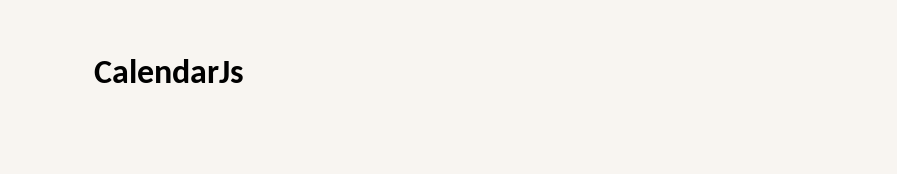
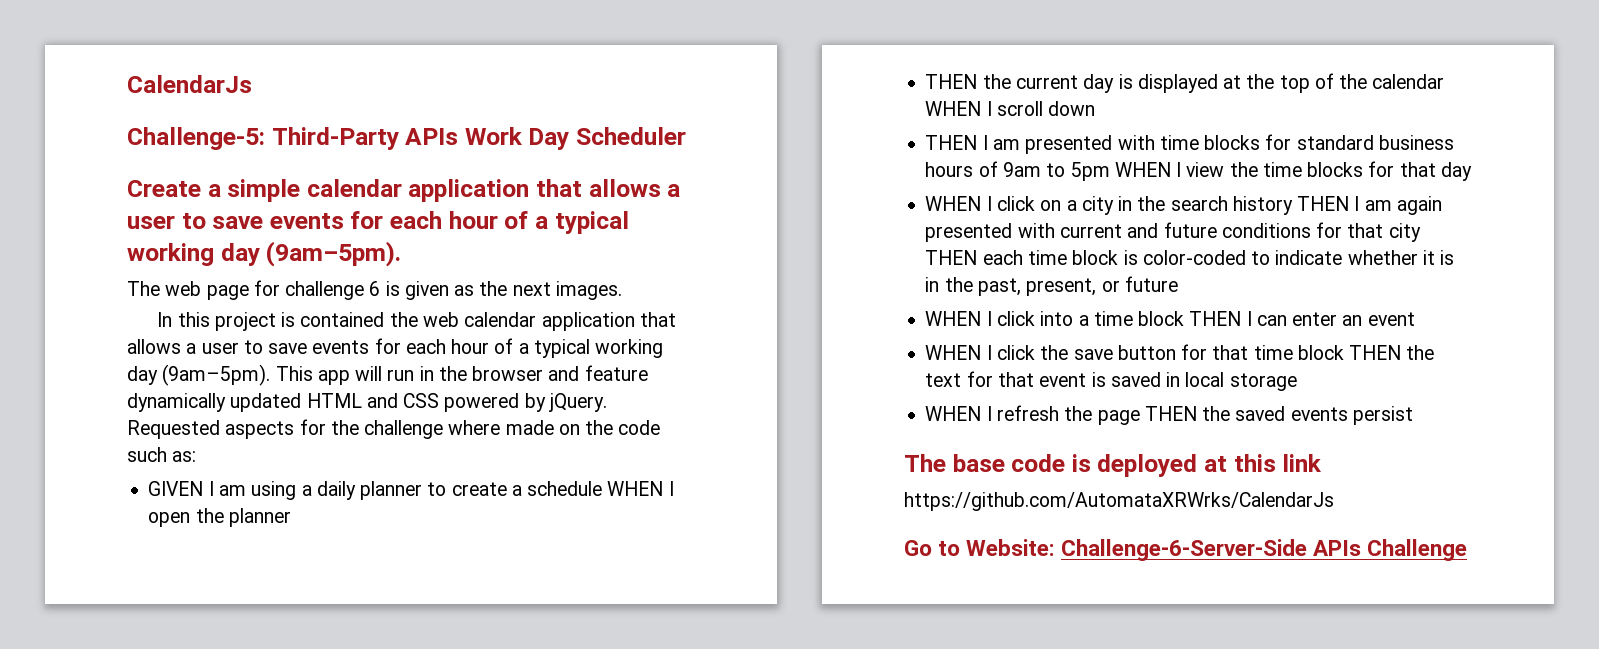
+ Challenge-5: Third-Party APIs Work Day Scheduler
+ Create a simple calendar application that allows a user to save events for each hour of a typical working day (9am–5pm).
+ The web page for challenge 6 is given as the next images.
+ In this project is contained the web calendar application that allows a user to save events for each hour of a typical working day (9am–5pm). This app will run in the browser and feature dynamically updated HTML and CSS powered by jQuery. Requested aspects for the challenge where made on the code such as:
+ GIVEN I am using a daily planner to create a schedule WHEN I open the planner
+ THEN the current day is displayed at the top of the calendar WHEN I scroll down
+ THEN I am presented with time blocks for standard business hours of 9am to 5pm WHEN I view the time blocks for that day
+ WHEN I click on a city in the search history THEN I am again presented with current and future conditions for that city THEN each time block is color-coded to indicate whether it is in the past, present, or future
+ WHEN I click into a time block THEN I can enter an event
+ WHEN I click the save button for that time block THEN the text for that event is saved in local storage
+ WHEN I refresh the page THEN the saved events persist
+ The base code is deployed at this link
+ https://github.com/AutomataXRWrks/CalendarJs
+ Go to Website: Challenge-6-Server-Side APIs Challenge

